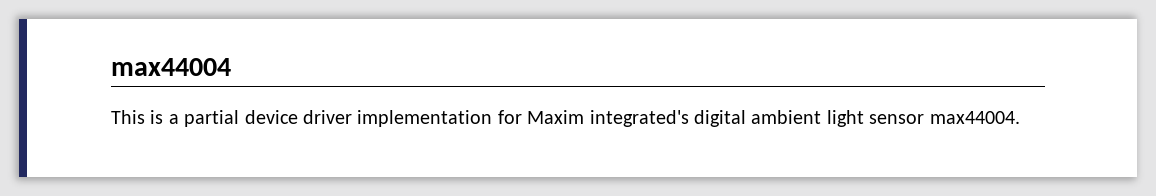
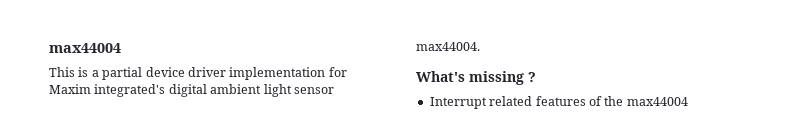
+ What's missing ?
+ Interrupt related features of the max44004

